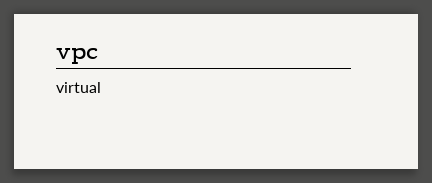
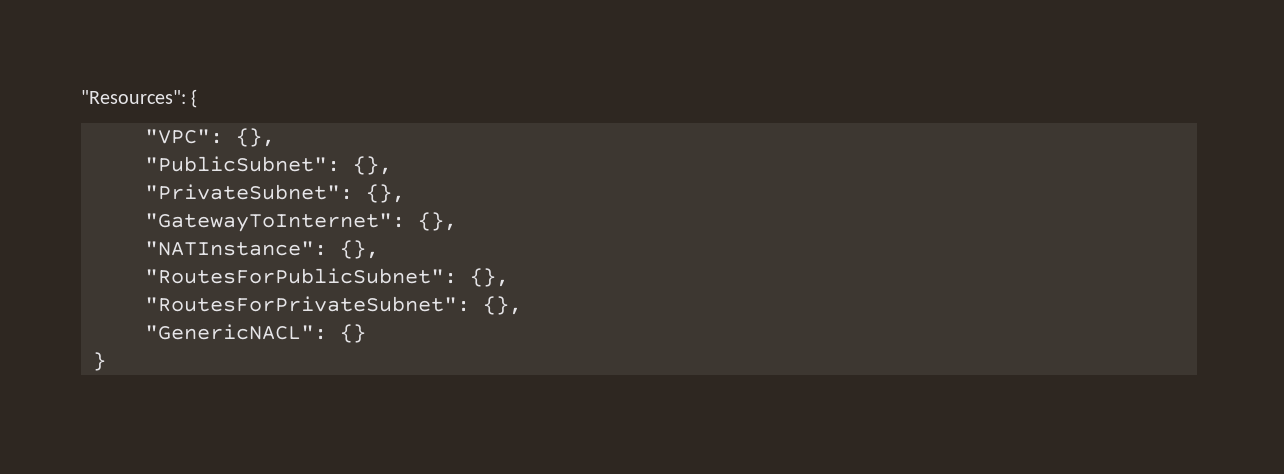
- vpc
- virtual
+ "Resources": {
+ "VPC": {},
+ "PublicSubnet": {},
+ "PrivateSubnet": {},
+ "GatewayToInternet": {},
+ "NATInstance": {},
+ "RoutesForPublicSubnet": {},
+ "RoutesForPrivateSubnet": {},
+ "GenericNACL": {}
+ }

